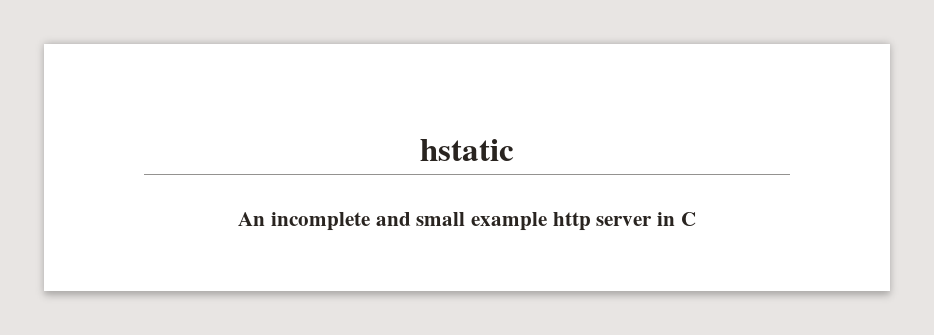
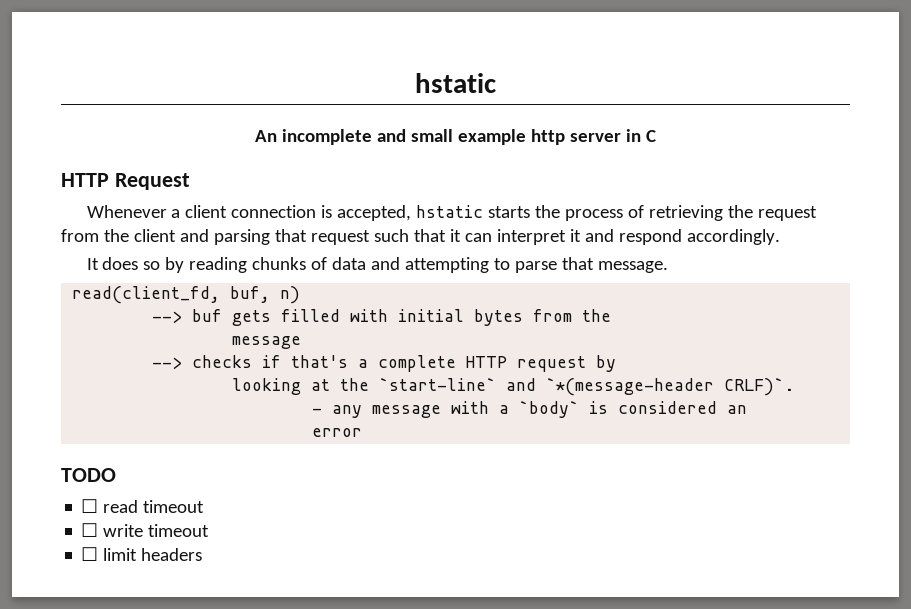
+ HTTP Request
+ Whenever a client connection is accepted, hstatic starts the process of retrieving the request from the client and parsing that request such that it can interpret it and respond accordingly.
+ It does so by reading chunks of data and attempting to parse that message.
+ read(client_fd, buf, n)
+ --> buf gets filled with initial bytes from the
+ message
+ --> checks if that's a complete HTTP request by
+ looking at the `start-line` and `*(message-header CRLF)`.
+ - any message with a `body` is considered an
+ error
+ TODO
+ ☐ read timeout
+ ☐ write timeout
+ ☐ limit headers

